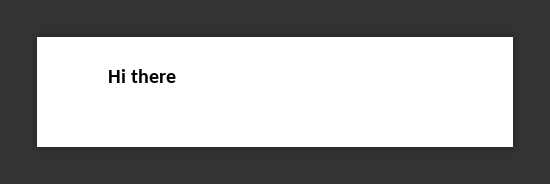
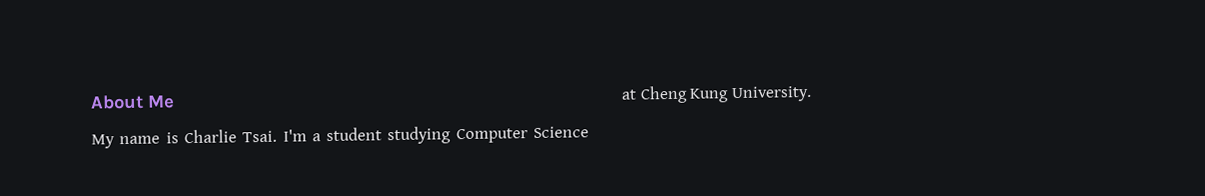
- Hi there
+ About Me
+ My name is Charlie Tsai. I'm a student studying Computer Science at Cheng Kung University.

